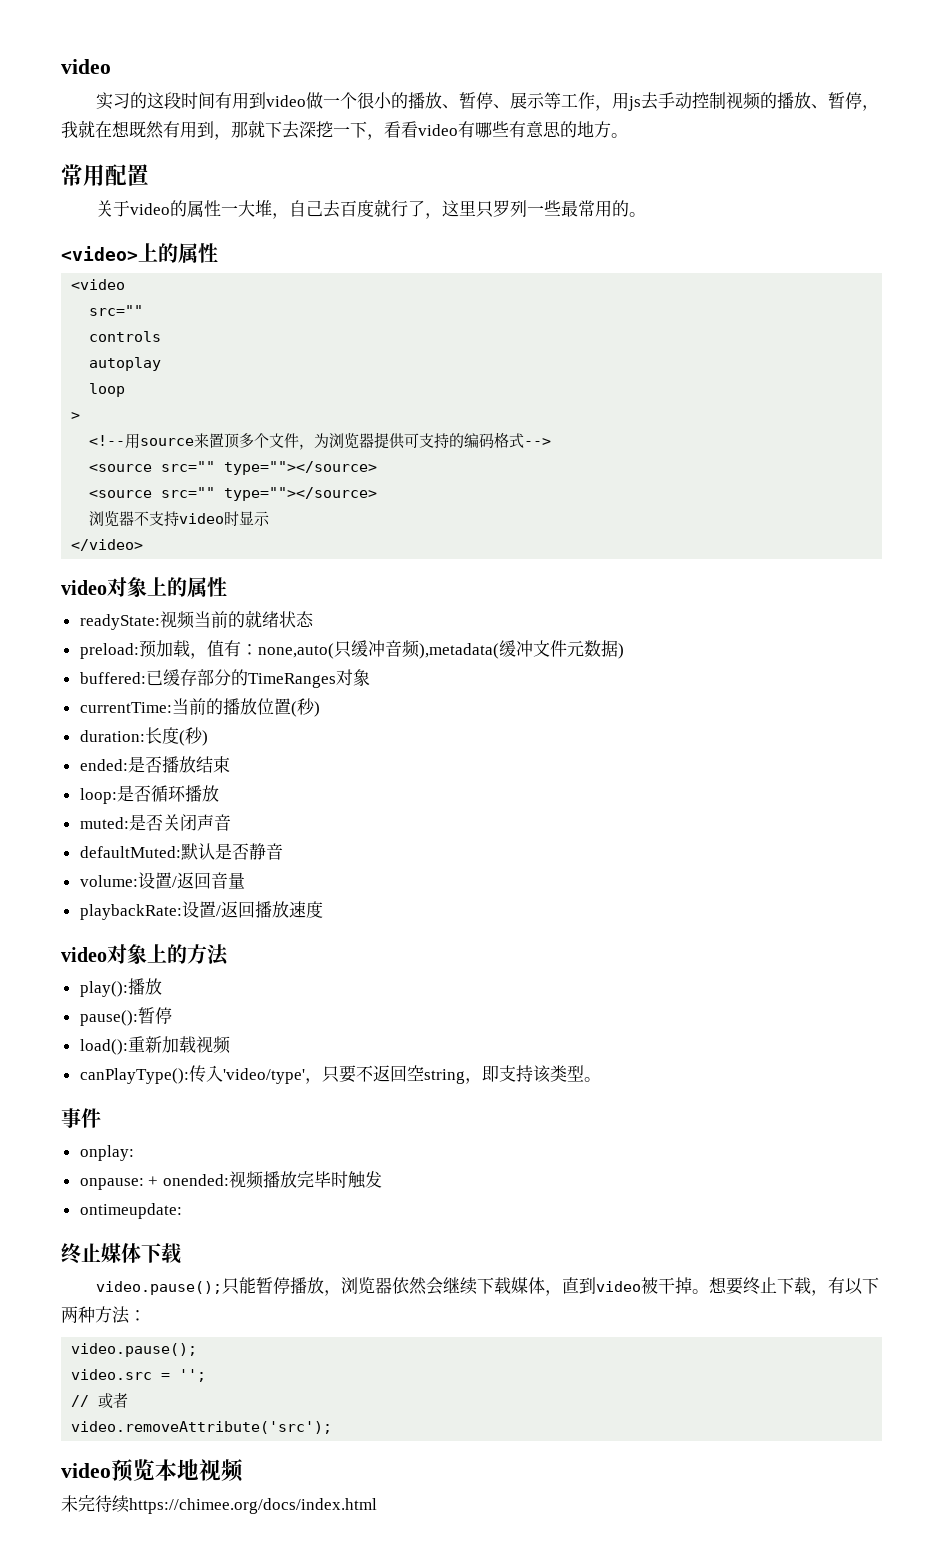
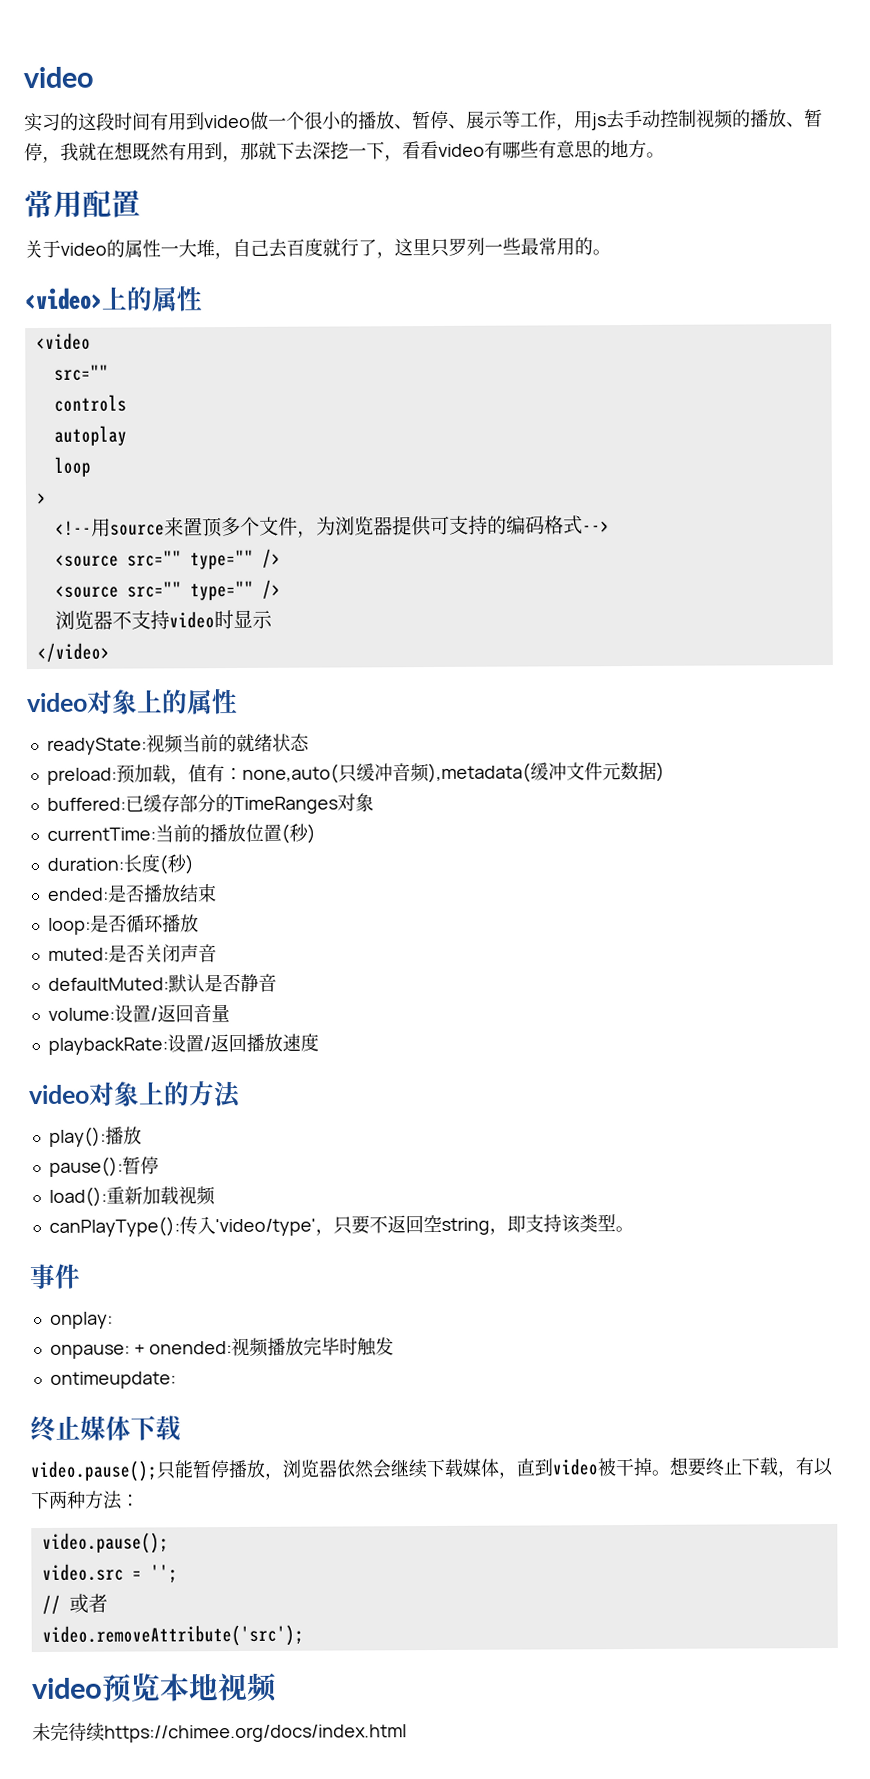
  <!--用source来置顶多个文件，为浏览器提供可支持的编码格式-->
- <source src="" type=""></source>
- <source src="" type=""></source>
+ <source src="" type="" />
+ <source src="" type="" />

